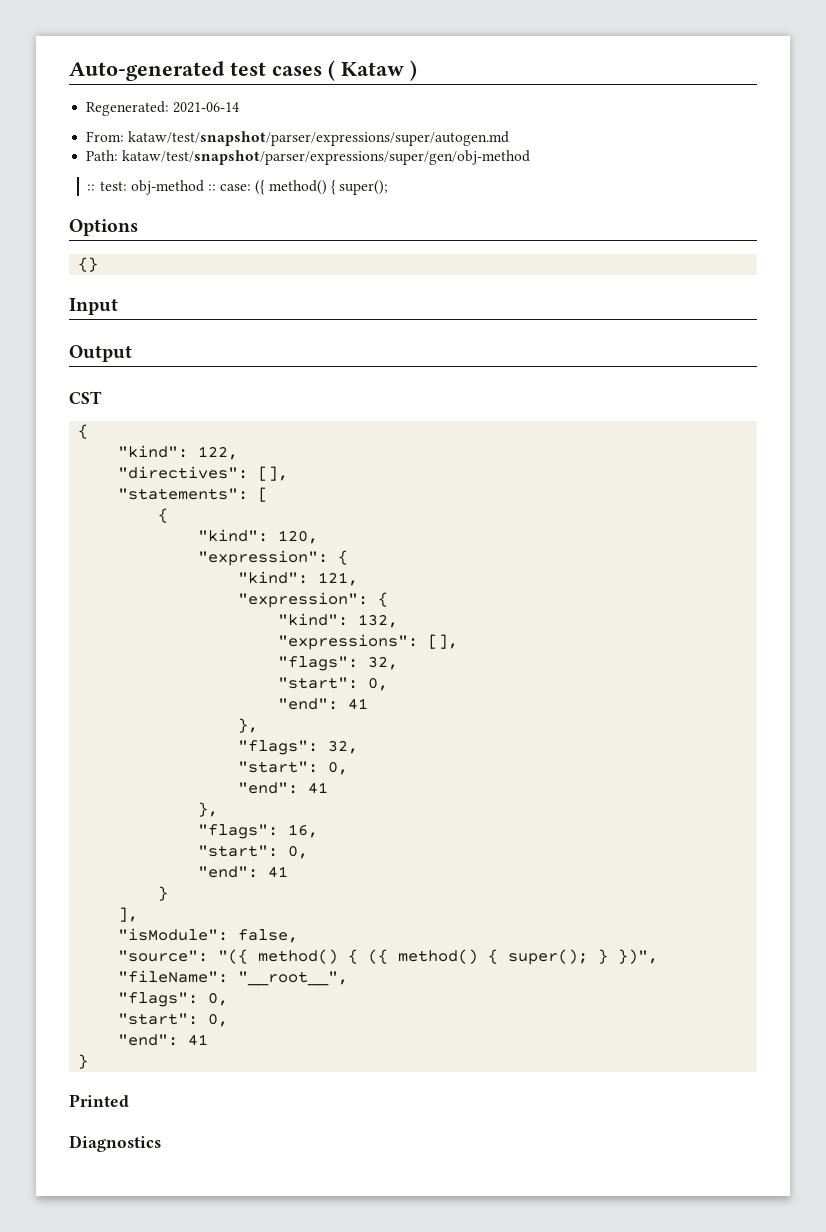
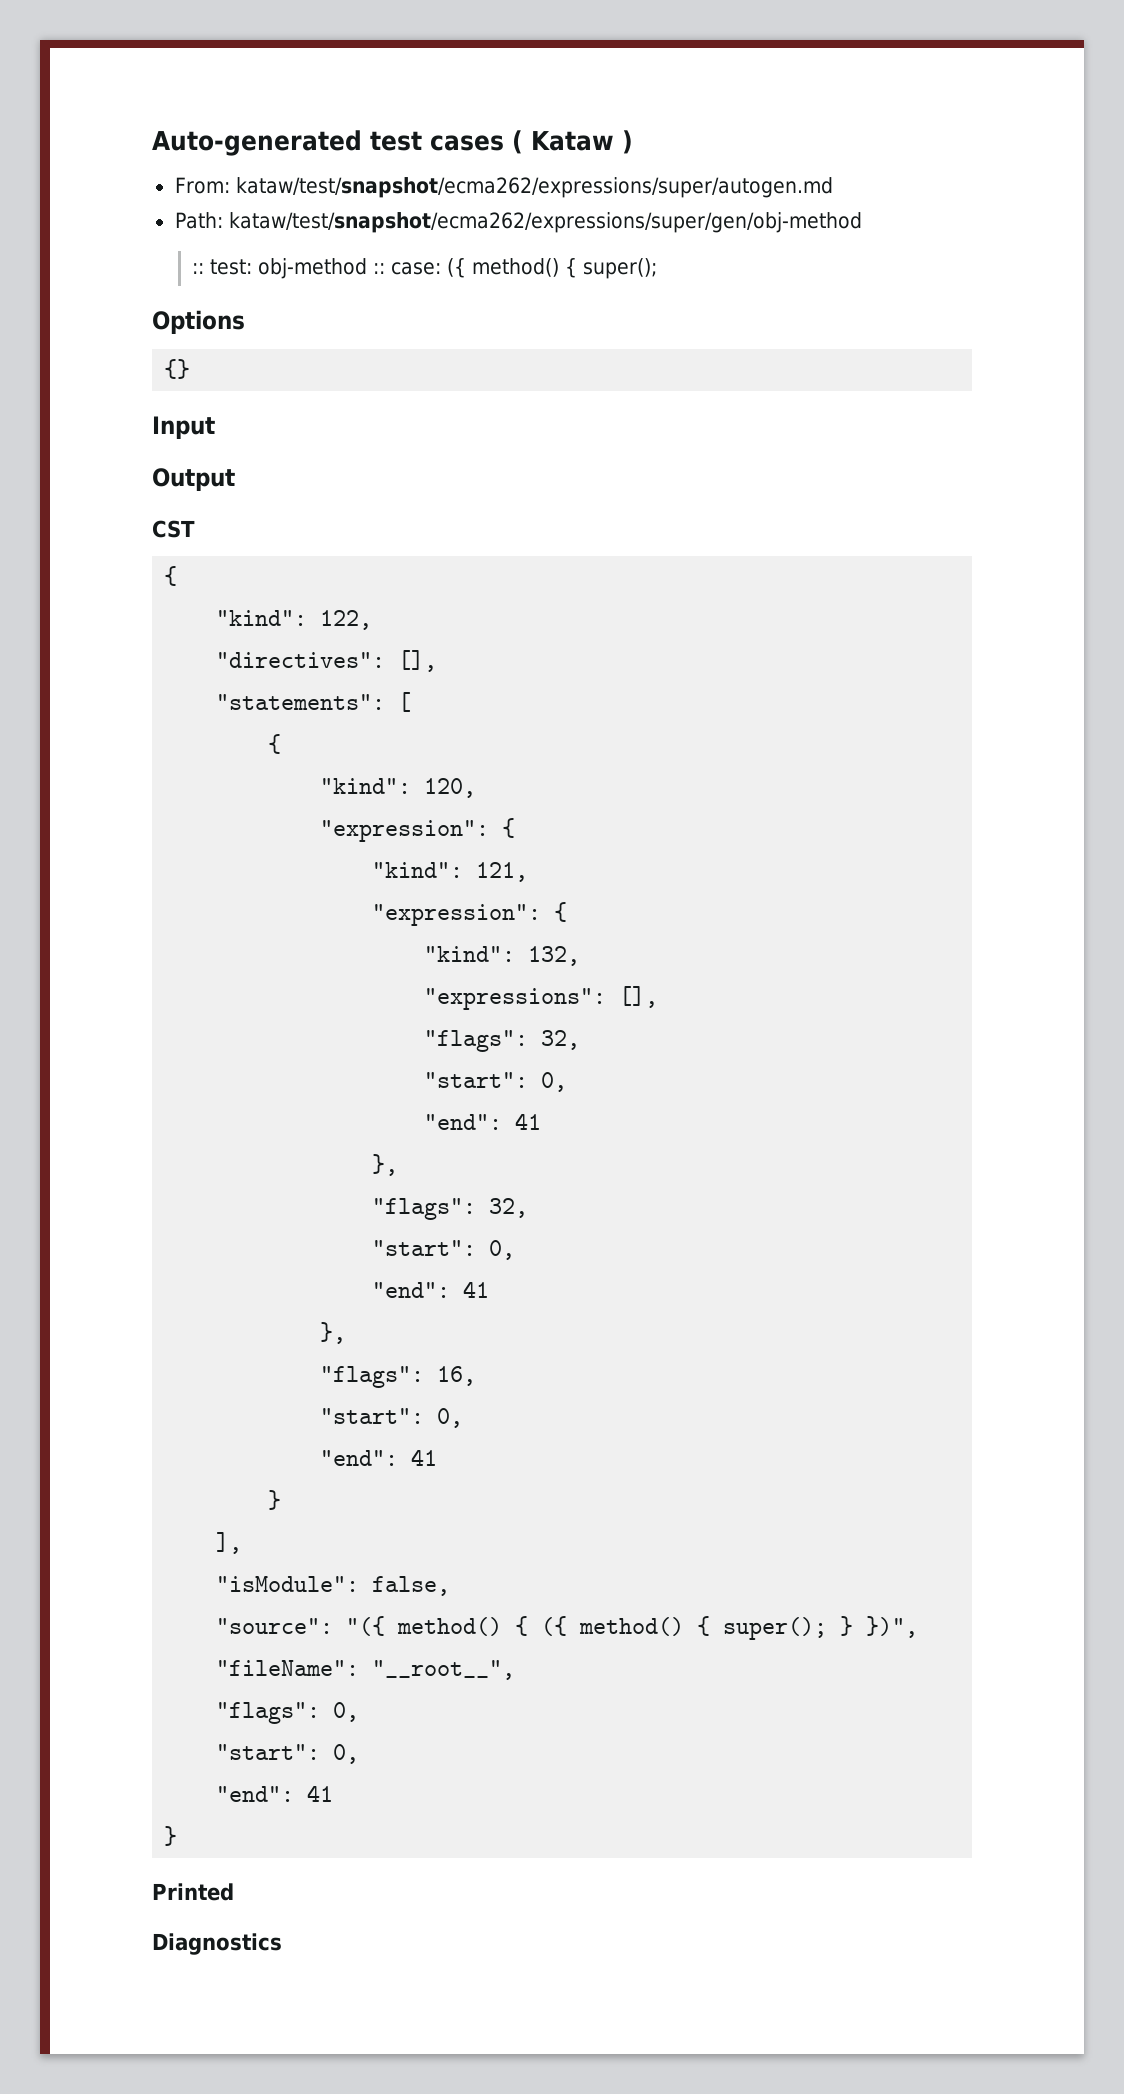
- Regenerated: 2021-06-14
- From: kataw/test/snapshot/parser/expressions/super/autogen.md
+ From: kataw/test/snapshot/ecma262/expressions/super/autogen.md
- Path: kataw/test/snapshot/parser/expressions/super/gen/obj-method
+ Path: kataw/test/snapshot/ecma262/expressions/super/gen/obj-method

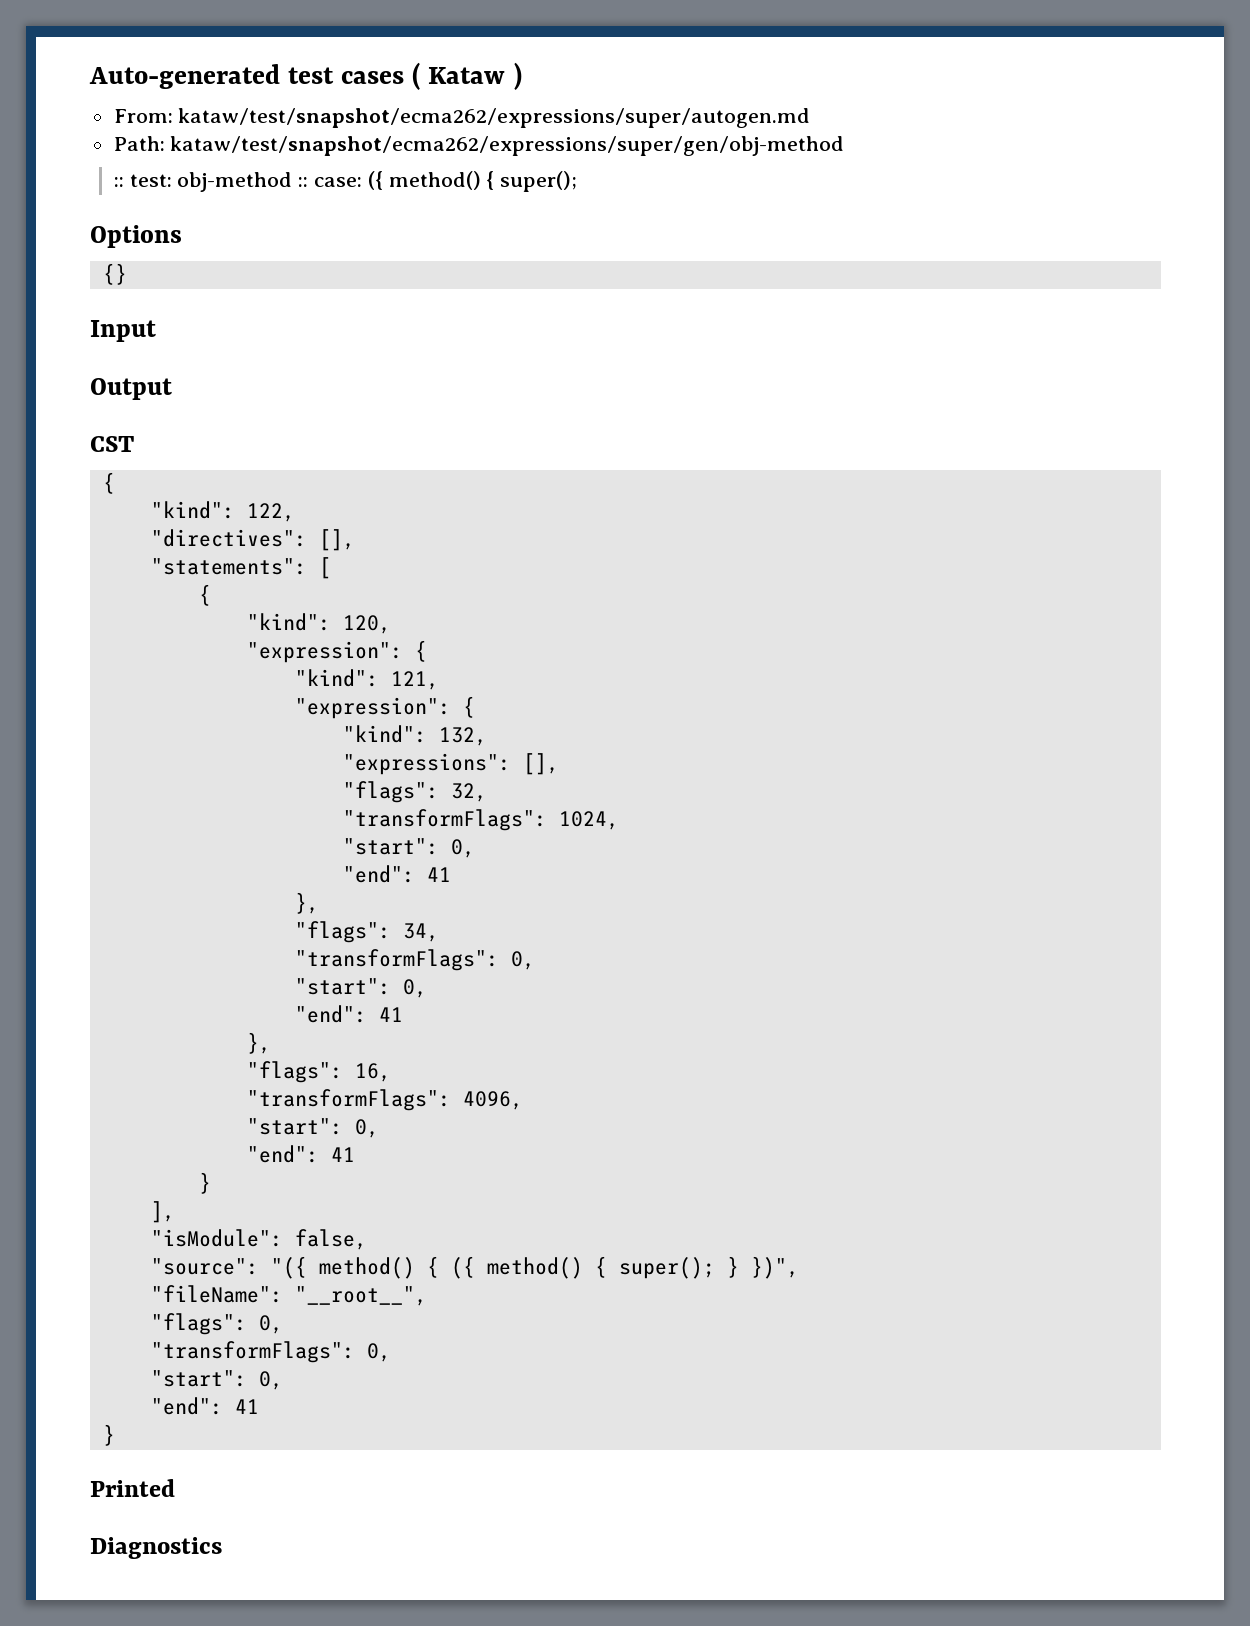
  "expressions": [],
  "flags": 32,
+ "transformFlags": 1024,
  "start": 0,
  "end": 41
  },
- "flags": 32,
+ "flags": 34,
+ "transformFlags": 0,
+ "transformFlags": 4096,
  "flags": 0,
+ "transformFlags": 0,

